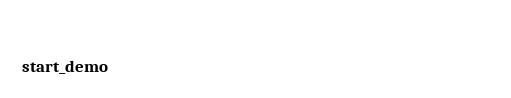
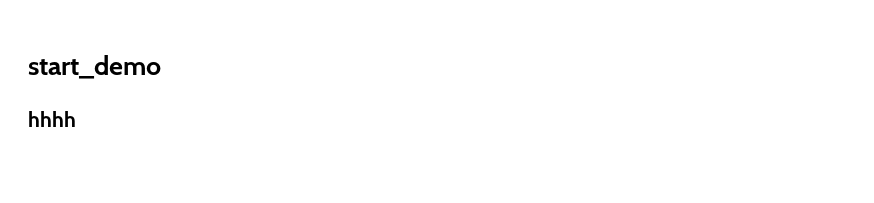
+ hhhh

